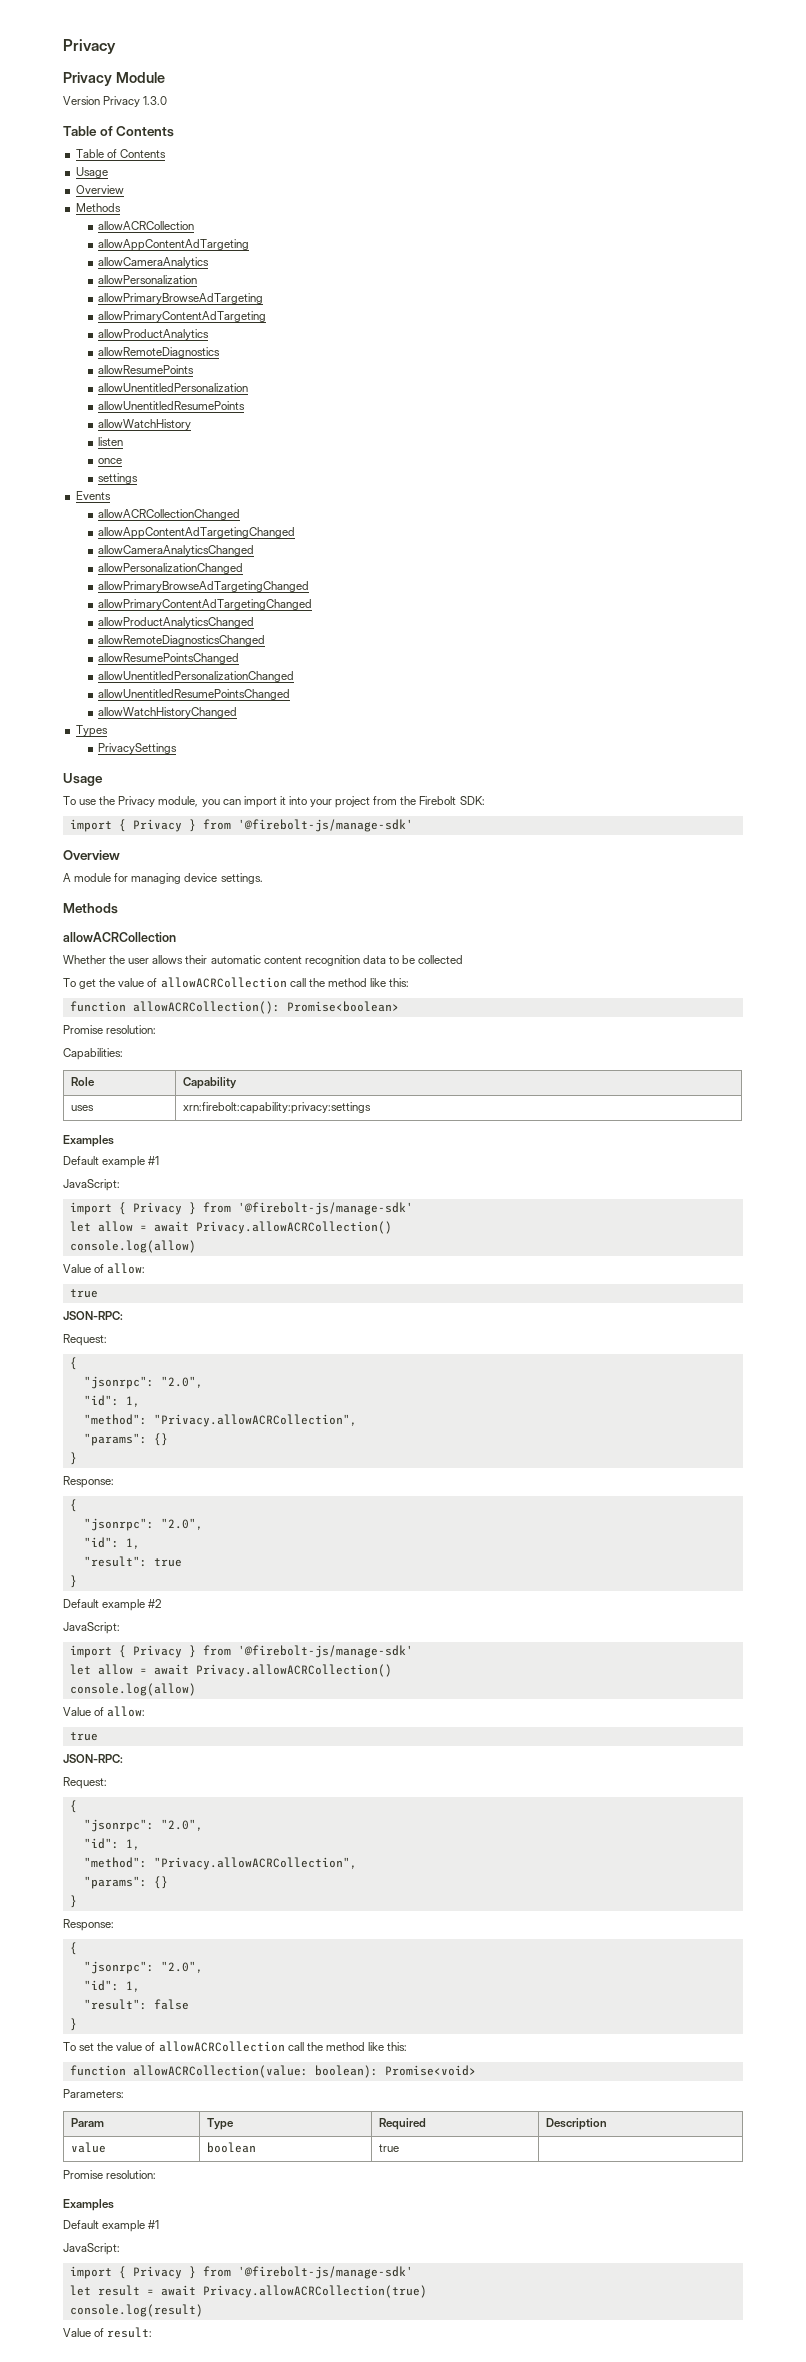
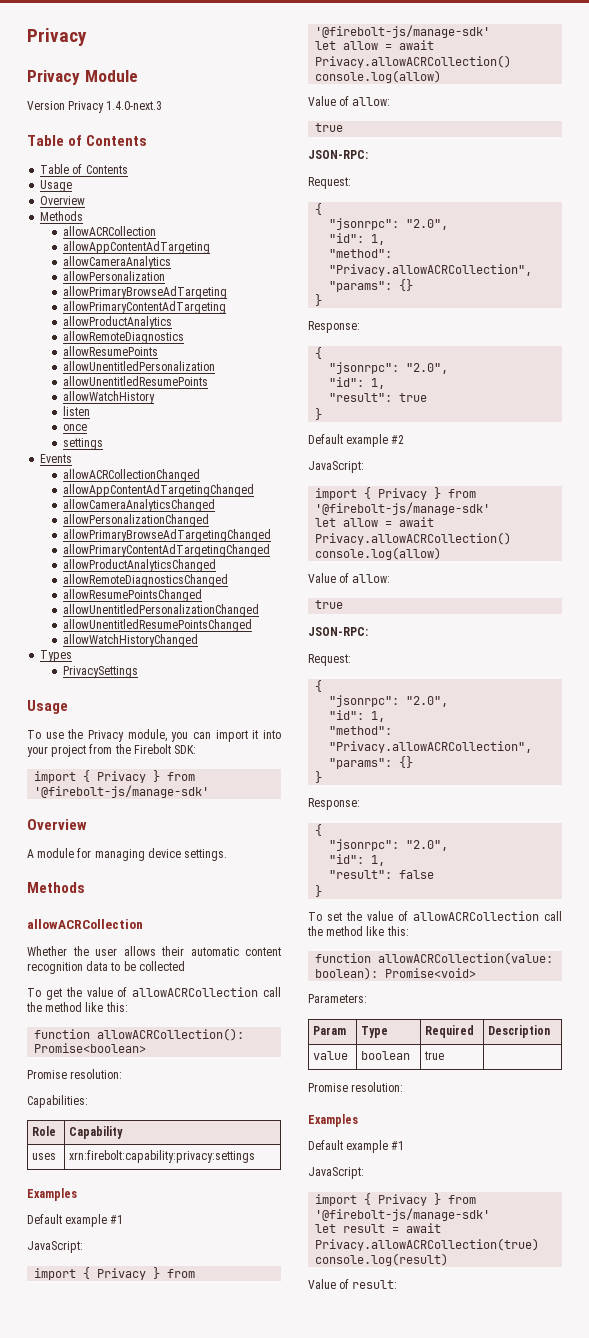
- Version Privacy 1.3.0
+ Version Privacy 1.4.0-next.3

